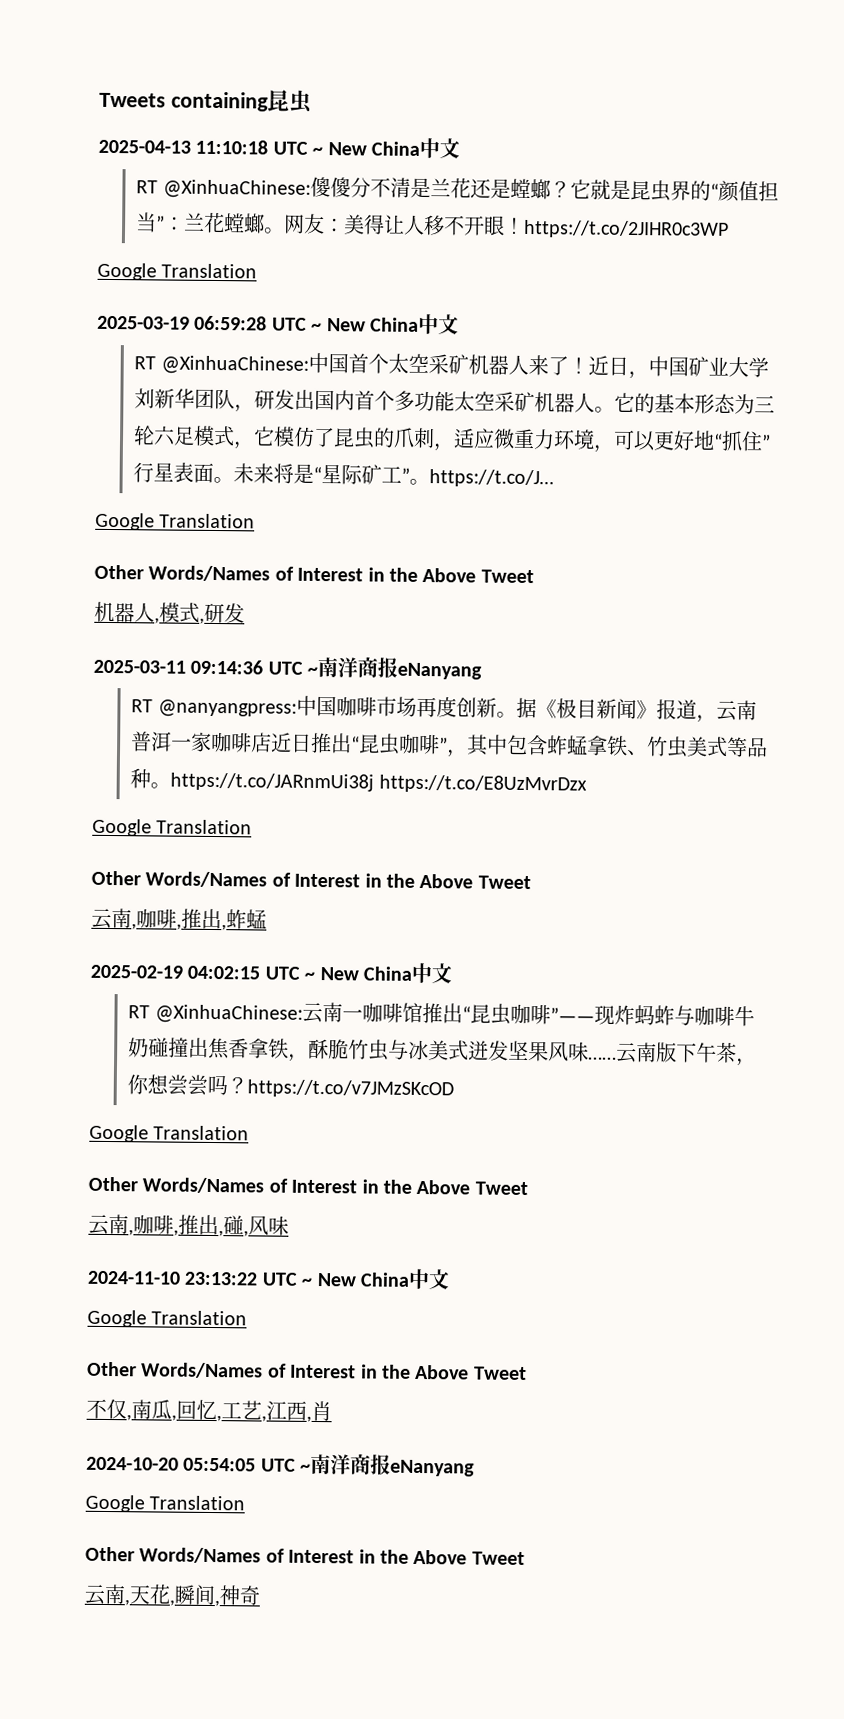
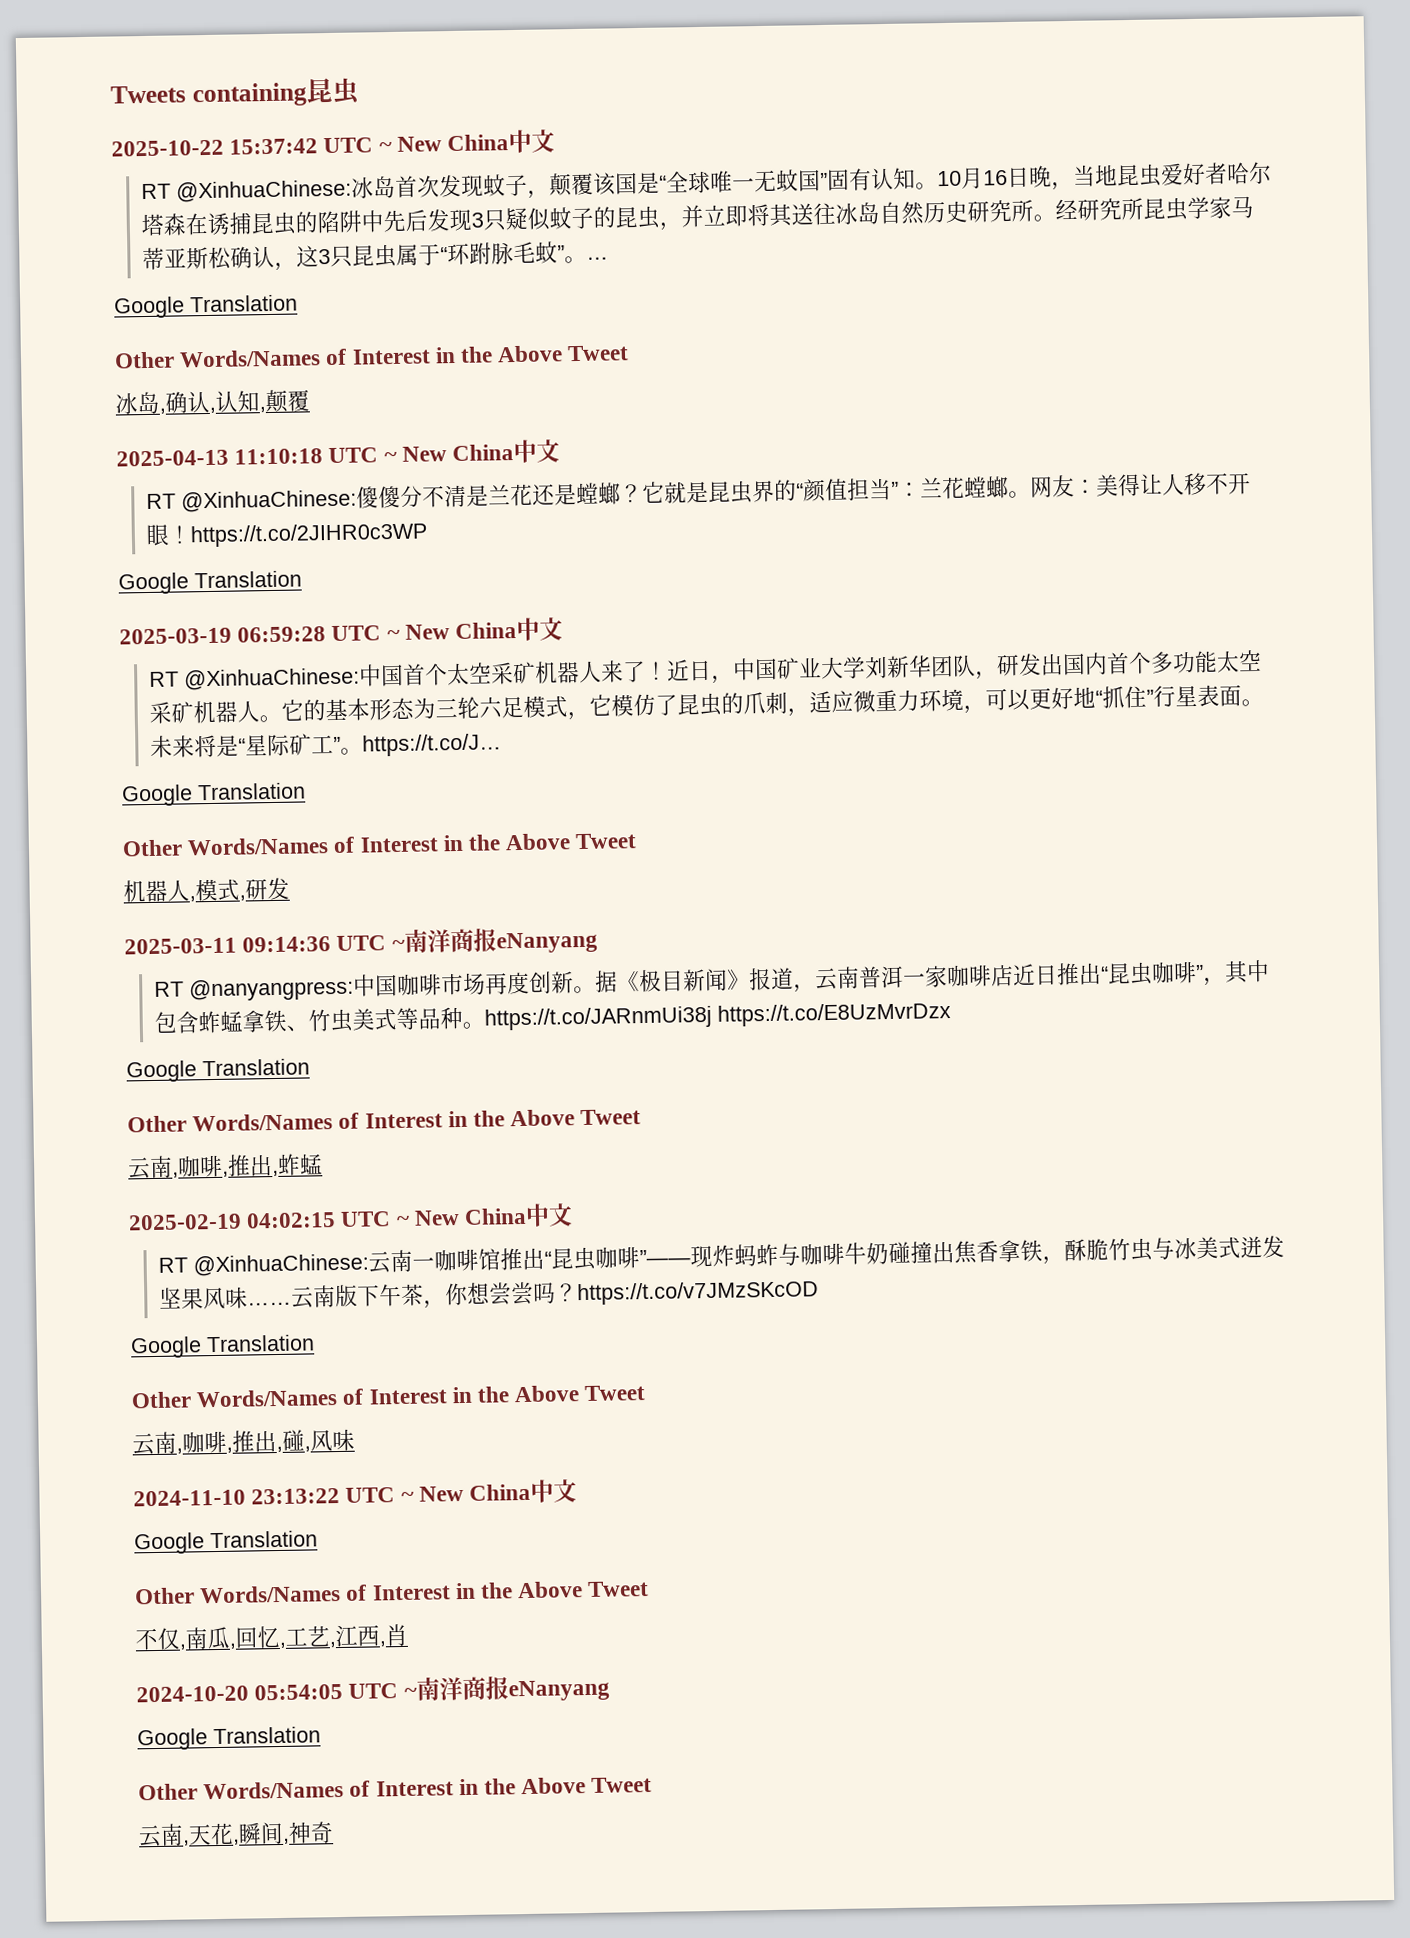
+ 2025-10-22 15:37:42 UTC ~ New China中文
+ RT @XinhuaChinese:冰岛首次发现蚊子，颠覆该国是“全球唯一无蚊国”固有认知。10月16日晚，当地昆虫爱好者哈尔塔森在诱捕昆虫的陷阱中先后发现3只疑似蚊子的昆虫，并立即将其送往冰岛自然历史研究所。经研究所昆虫学家马蒂亚斯松确认，这3只昆虫属于“环跗脉毛蚊”。…
+ Google Translation
+ Other Words/Names of Interest in the Above Tweet
+ 冰岛,确认,认知,颠覆

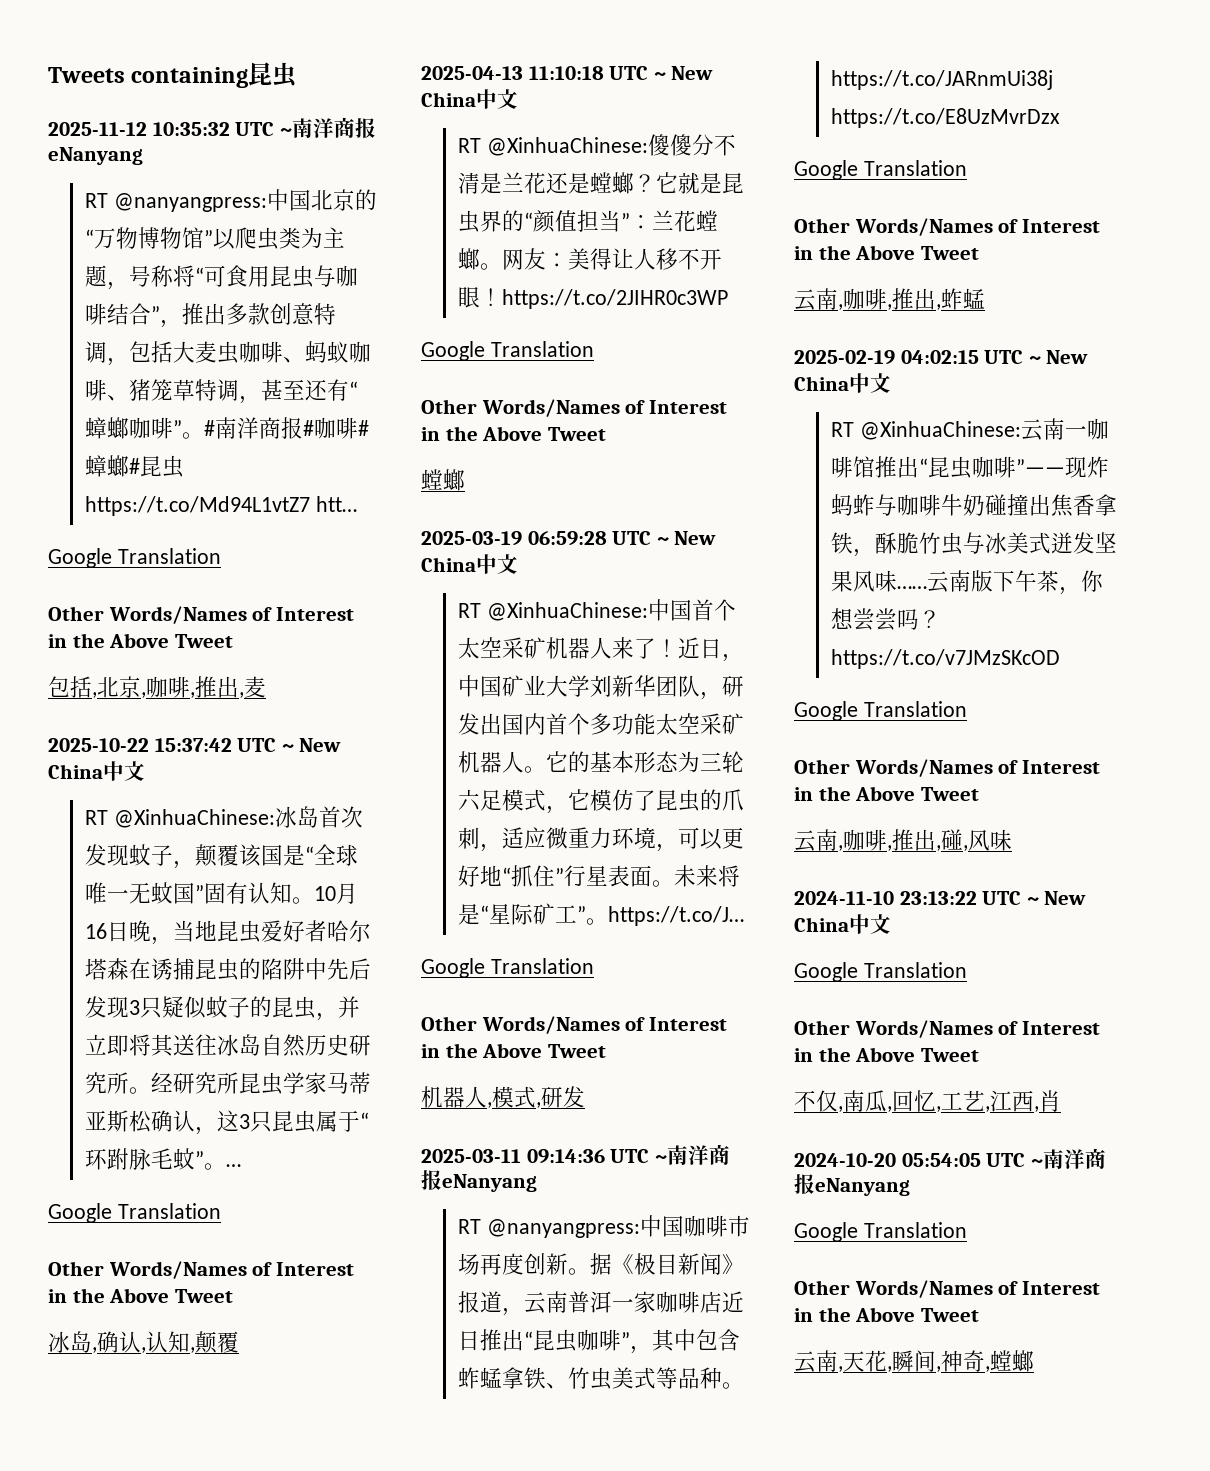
+ 2025-11-12 10:35:32 UTC ~南洋商报eNanyang
+ RT @nanyangpress:中国北京的“万物博物馆”以爬虫类为主题，号称将“可食用昆虫与咖啡结合”，推出多款创意特调，包括大麦虫咖啡、蚂蚁咖啡、猪笼草特调，甚至还有“蟑螂咖啡”。#南洋商报#咖啡#蟑螂#昆虫https://t.co/Md94L1vtZ7 htt…
+ Google Translation
+ Other Words/Names of Interest in the Above Tweet
+ 包括,北京,咖啡,推出,麦
  网友：美得让人移不开眼！https://t.co/2JIHR0c3WP
  Google Translation
+ Other Words/Names of Interest in the Above Tweet
+ 螳螂
- 云南,天花,瞬间,神奇
+ 云南,天花,瞬间,神奇,螳螂

